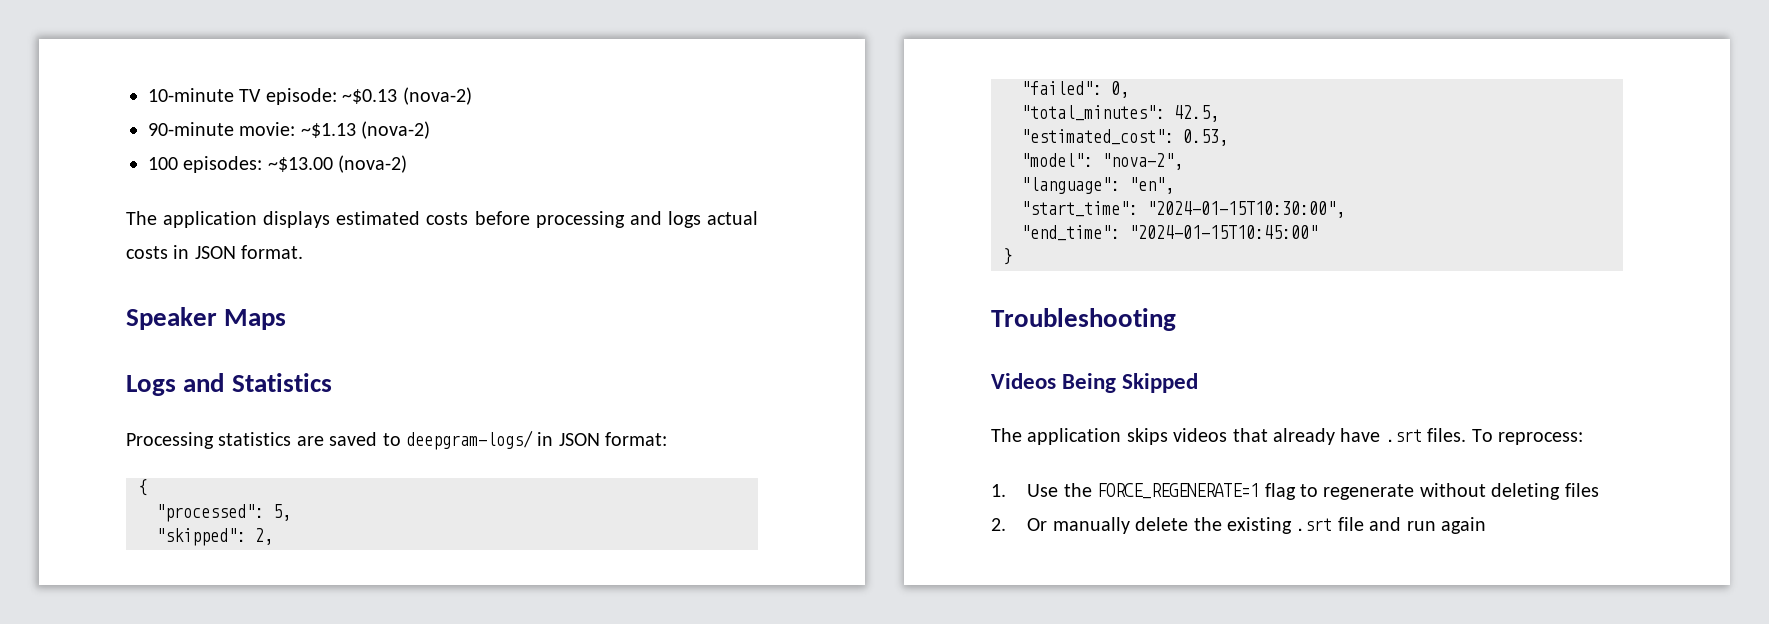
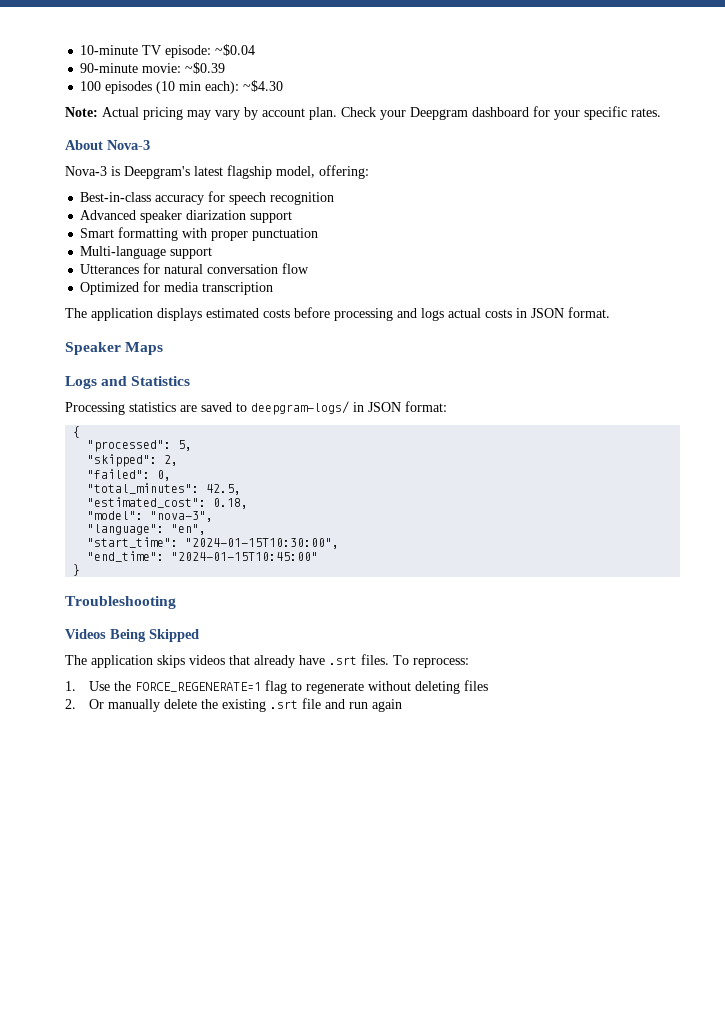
- 10-minute TV episode: ~$0.13 (nova-2)
+ 10-minute TV episode: ~$0.04
- 90-minute movie: ~$1.13 (nova-2)
+ 90-minute movie: ~$0.39
- 100 episodes: ~$13.00 (nova-2)
+ 100 episodes (10 min each): ~$4.30
+ Note: Actual pricing may vary by account plan. Check your Deepgram dashboard for your specific rates.
+ About Nova-3
+ Nova-3 is Deepgram's latest flagship model, offering:
+ Best-in-class accuracy for speech recognition
+ Advanced speaker diarization support
+ Smart formatting with proper punctuation
+ Multi-language support
+ Utterances for natural conversation flow
+ Optimized for media transcription
- "estimated_cost": 0.53,
+ "estimated_cost": 0.18,
- "model": "nova-2",
+ "model": "nova-3",

